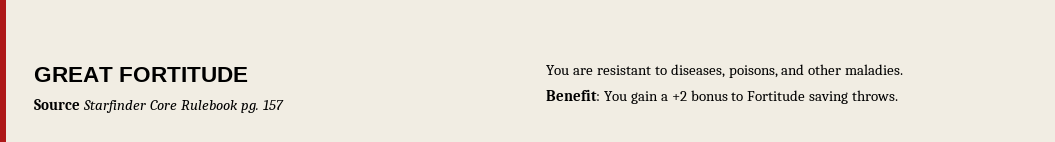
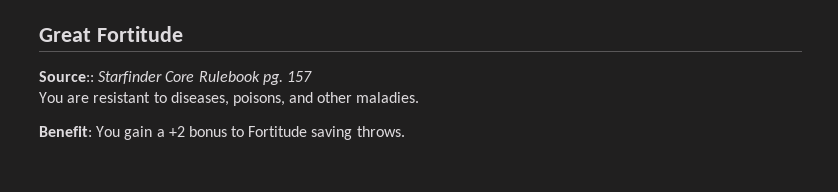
- GREAT FORTITUDE
- Source Starfinder Core Rulebook pg.
+ Great Fortitude
+ Source:: Starfinder Core Rulebook pg.

